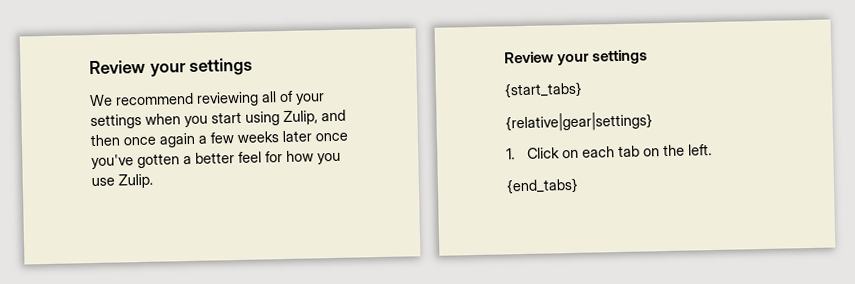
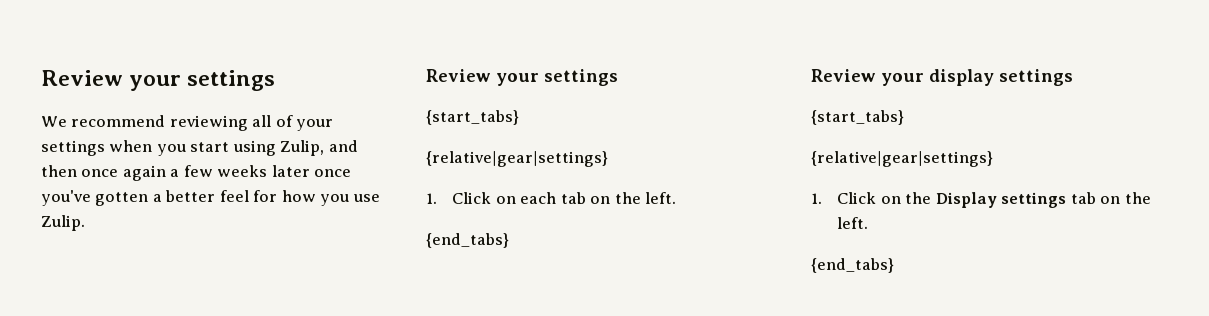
+ Review your display settings
+ {start_tabs}
+ {relative|gear|settings}
+ 1. Click on the Display settings tab on the left.
+ {end_tabs}

